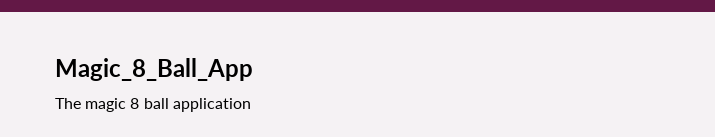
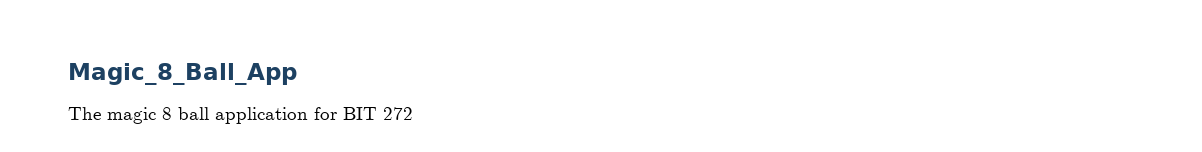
- The magic 8 ball application
+ The magic 8 ball application for BIT 272

